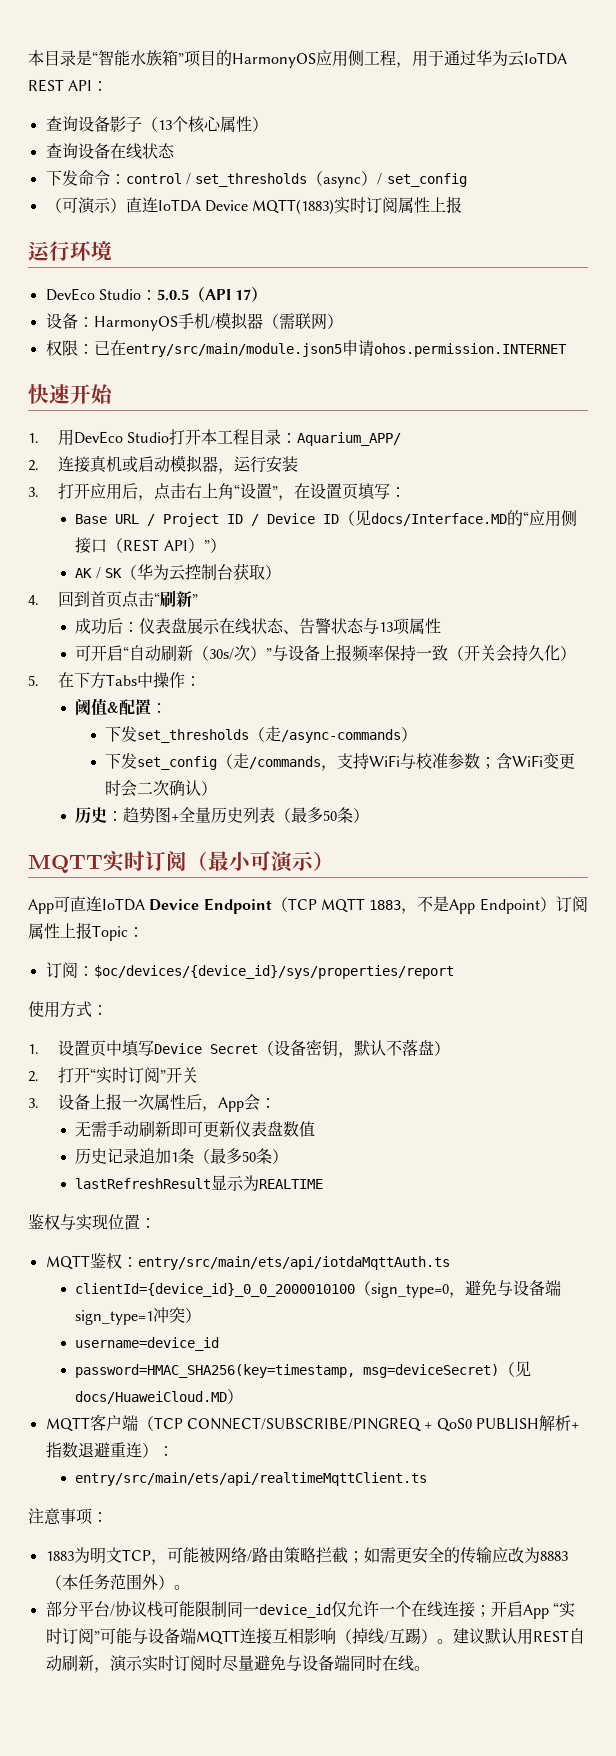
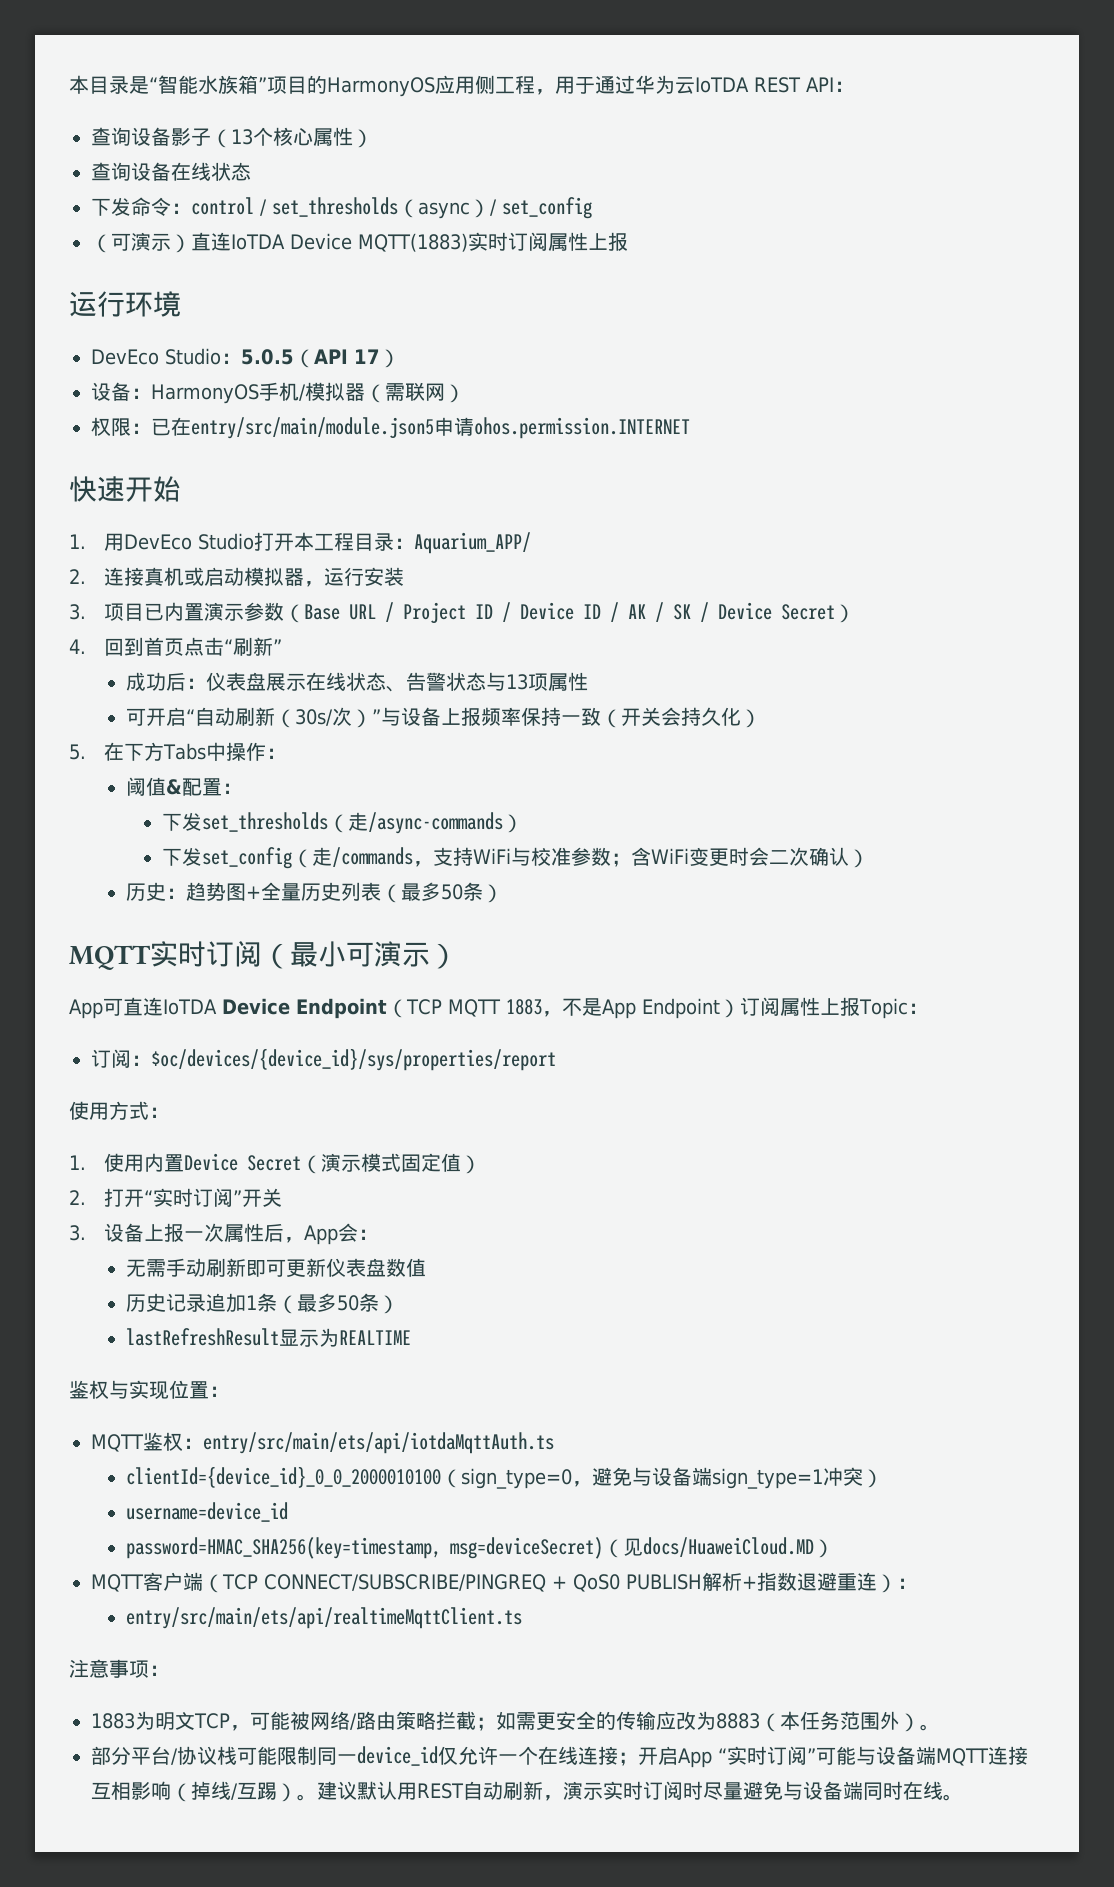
- 3.打开应用后，点击右上角“设置”，在设置页填写：
- Base URL / Project ID / Device ID（见docs/Interface.MD的“应用侧接口（REST API）”）
- AK / SK（华为云控制台获取）
+ 3.项目已内置演示参数（Base URL / Project ID / Device ID / AK / SK / Device Secret）
- 1.设置页中填写Device Secret（设备密钥，默认不落盘）
+ 1.使用内置Device Secret（演示模式固定值）

